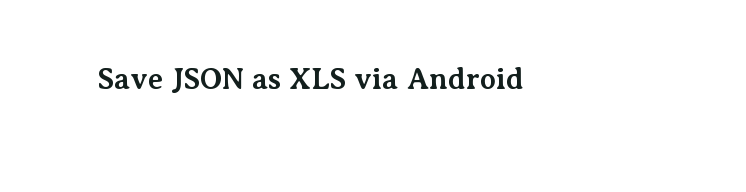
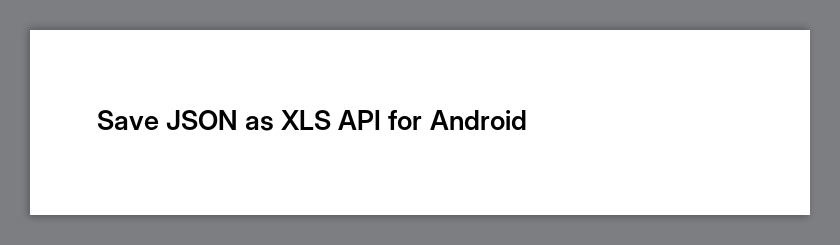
- Save JSON as XLS via Android
+ Save JSON as XLS API for Android

